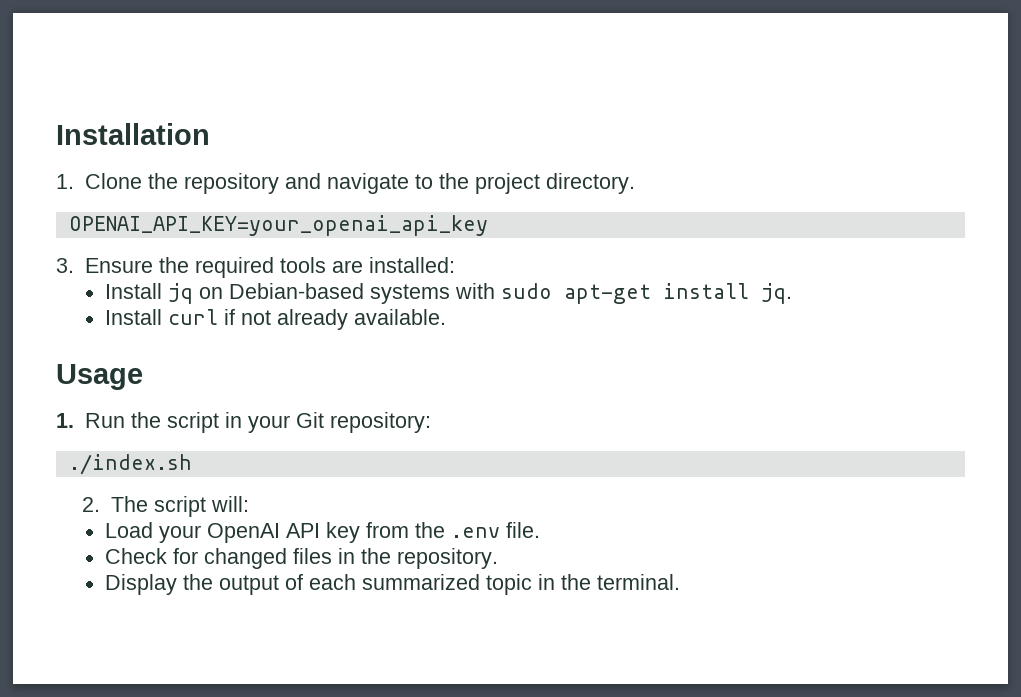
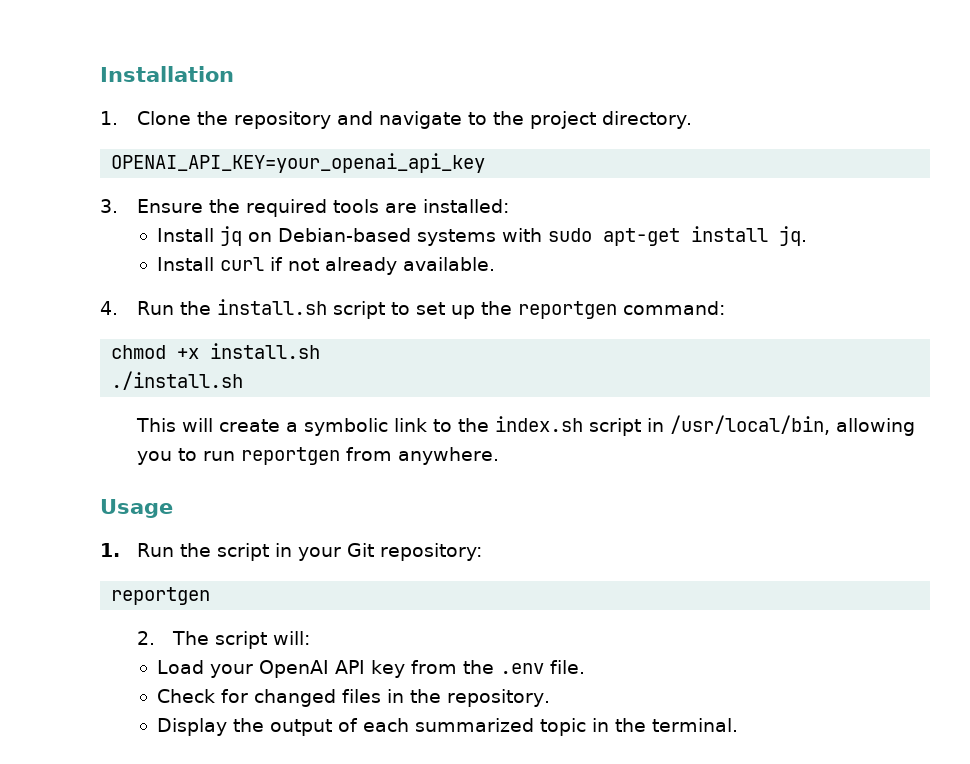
+ 4. Run the install.sh script to set up the reportgen command:
+ chmod +x install.sh
+ ./install.sh
+ This will create a symbolic link to the index.sh script in /usr/local/bin, allowing you to run reportgen from anywhere.
  1. Run the script in your Git repository:
- ./index.sh
+ reportgen

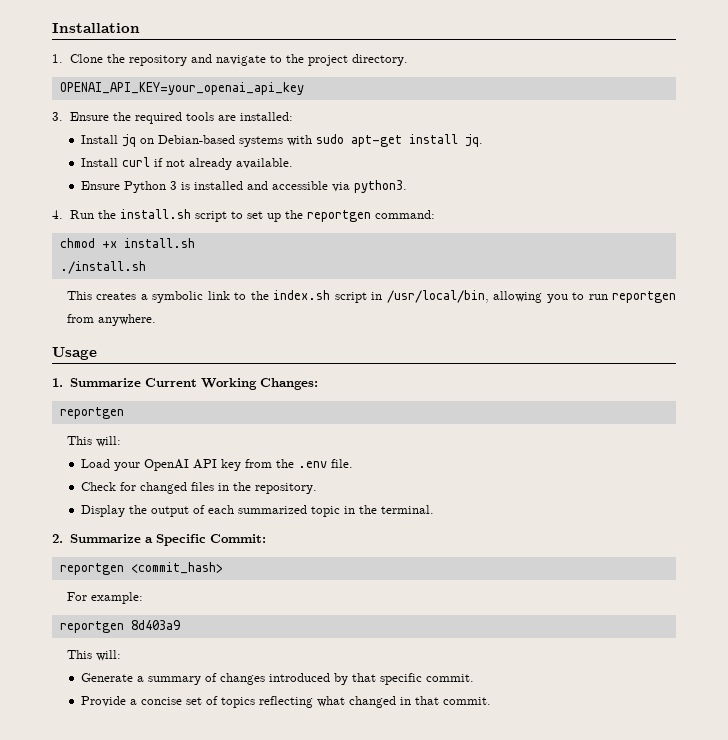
+ Ensure Python 3 is installed and accessible via python3.
- This will create a symbolic link to the index.sh script in /usr/local/bin, allowing you to run reportgen from anywhere.
+ This creates a symbolic link to the index.sh script in /usr/local/bin, allowing you to run reportgen from anywhere.
- 1. Run the script in your Git repository:
+ 1. Summarize Current Working Changes:
  reportgen
- 2. The script will:
+ This will:
+ 2. Summarize a Specific Commit:
+ reportgen <commit_hash>
+ For example:
+ reportgen 8d403a9
+ This will:
+ Generate a summary of changes introduced by that specific commit.
+ Provide a concise set of topics reflecting what changed in that commit.

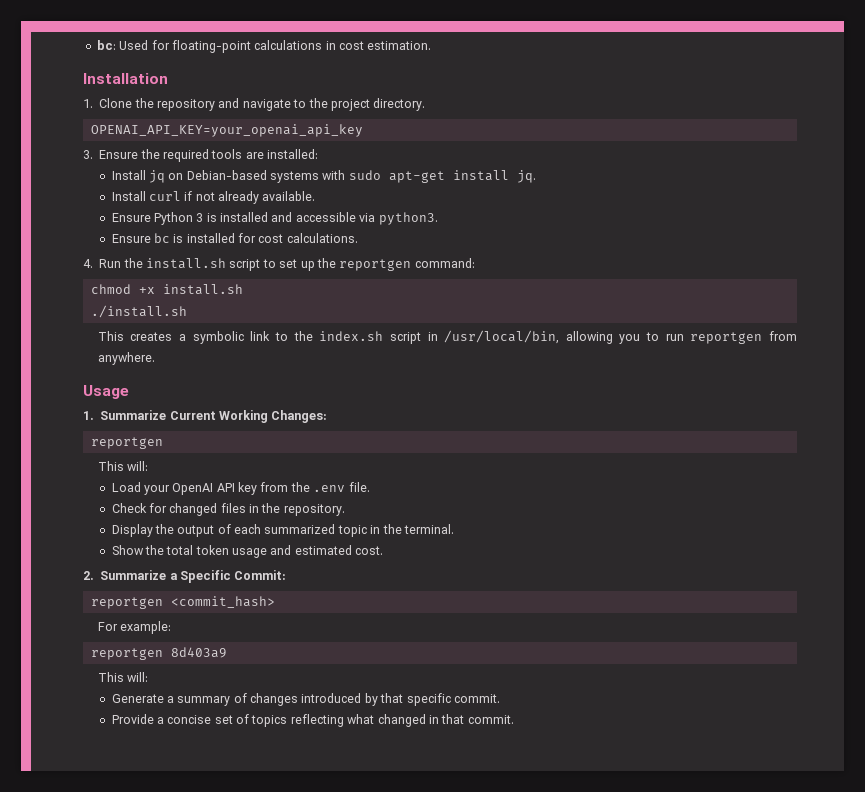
+ bc: Used for floating-point calculations in cost estimation.
+ Ensure bc is installed for cost calculations.
+ Show the total token usage and estimated cost.

